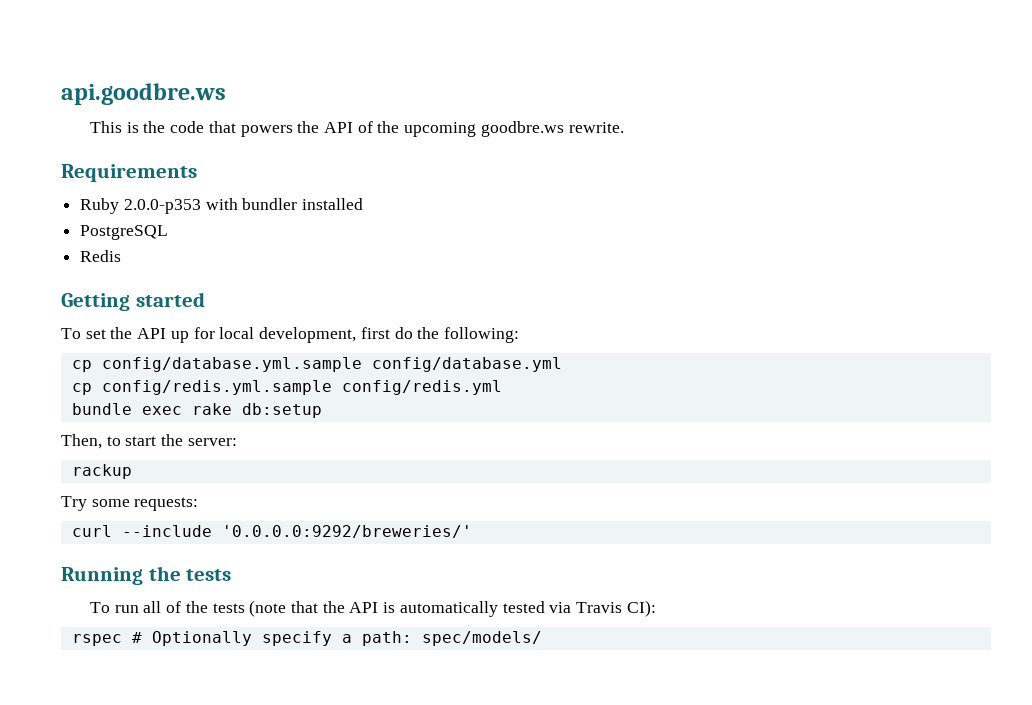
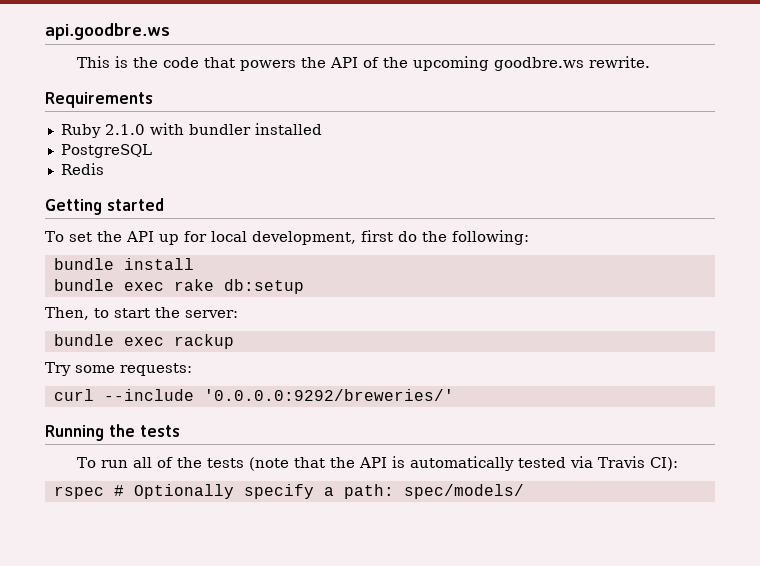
- Ruby 2.0.0-p353 with bundler installed
+ Ruby 2.1.0 with bundler installed
- cp config/database.yml.sample config/database.yml
- cp config/redis.yml.sample config/redis.yml
+ bundle install
- rackup
+ bundle exec rackup

